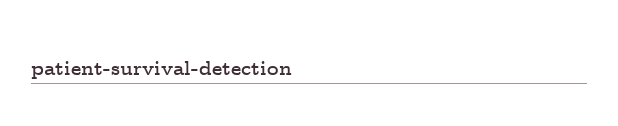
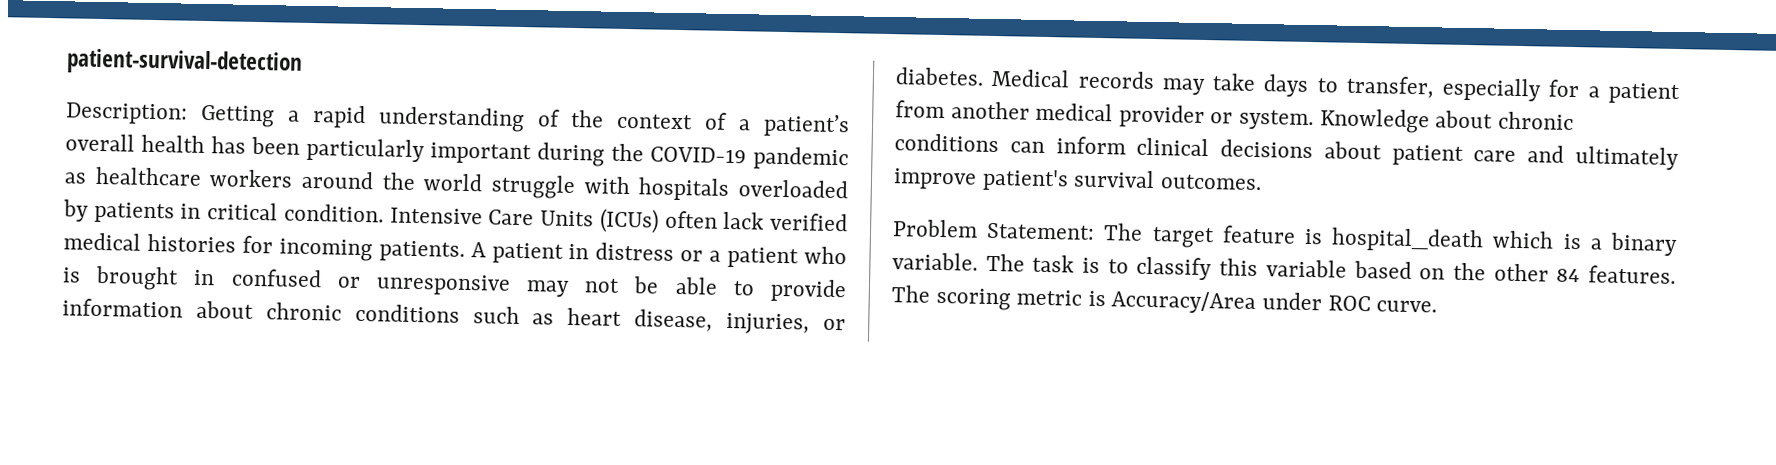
+ Description: Getting a rapid understanding of the context of a patient’s overall health has been particularly important during the COVID-19 pandemic as healthcare workers around the world struggle with hospitals overloaded by patients in critical condition. Intensive Care Units (ICUs) often lack verified medical histories for incoming patients. A patient in distress or a patient who is brought in confused or unresponsive may not be able to provide information about chronic conditions such as heart disease, injuries, or diabetes. Medical records may take days to transfer, especially for a patient from another medical provider or system. Knowledge about chronic conditions can inform clinical decisions about patient care and ultimately improve patient's survival outcomes.
+ Problem Statement: The target feature is hospital_death which is a binary variable. The task is to classify this variable based on the other 84 features. The scoring metric is Accuracy/Area under ROC curve.

